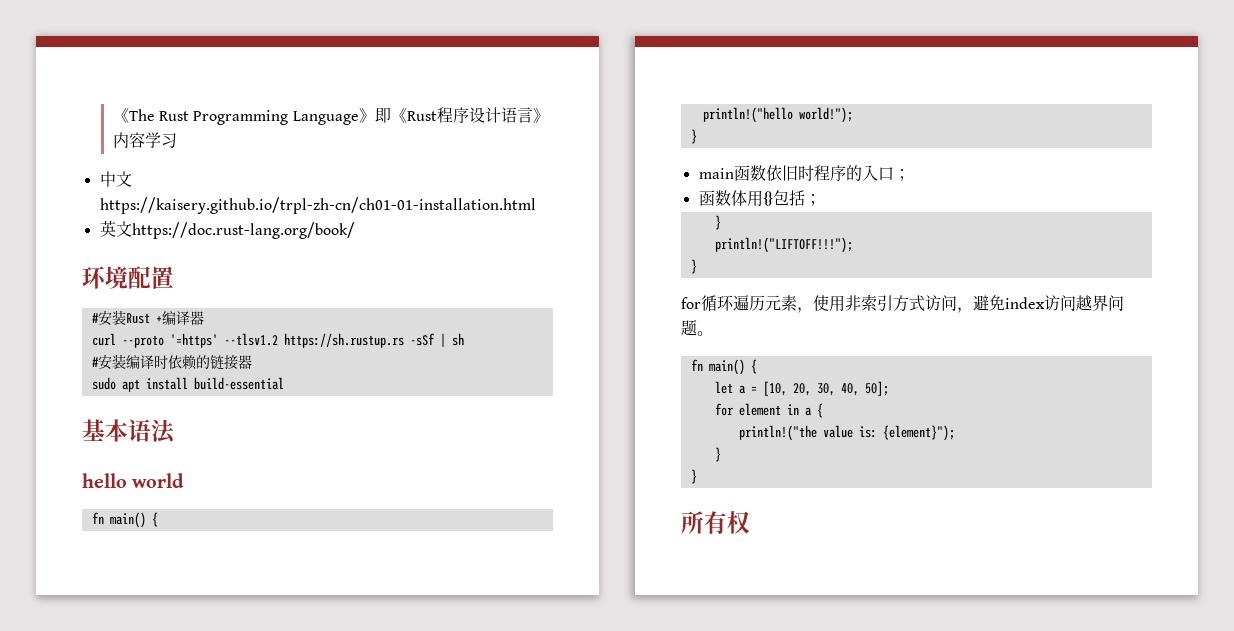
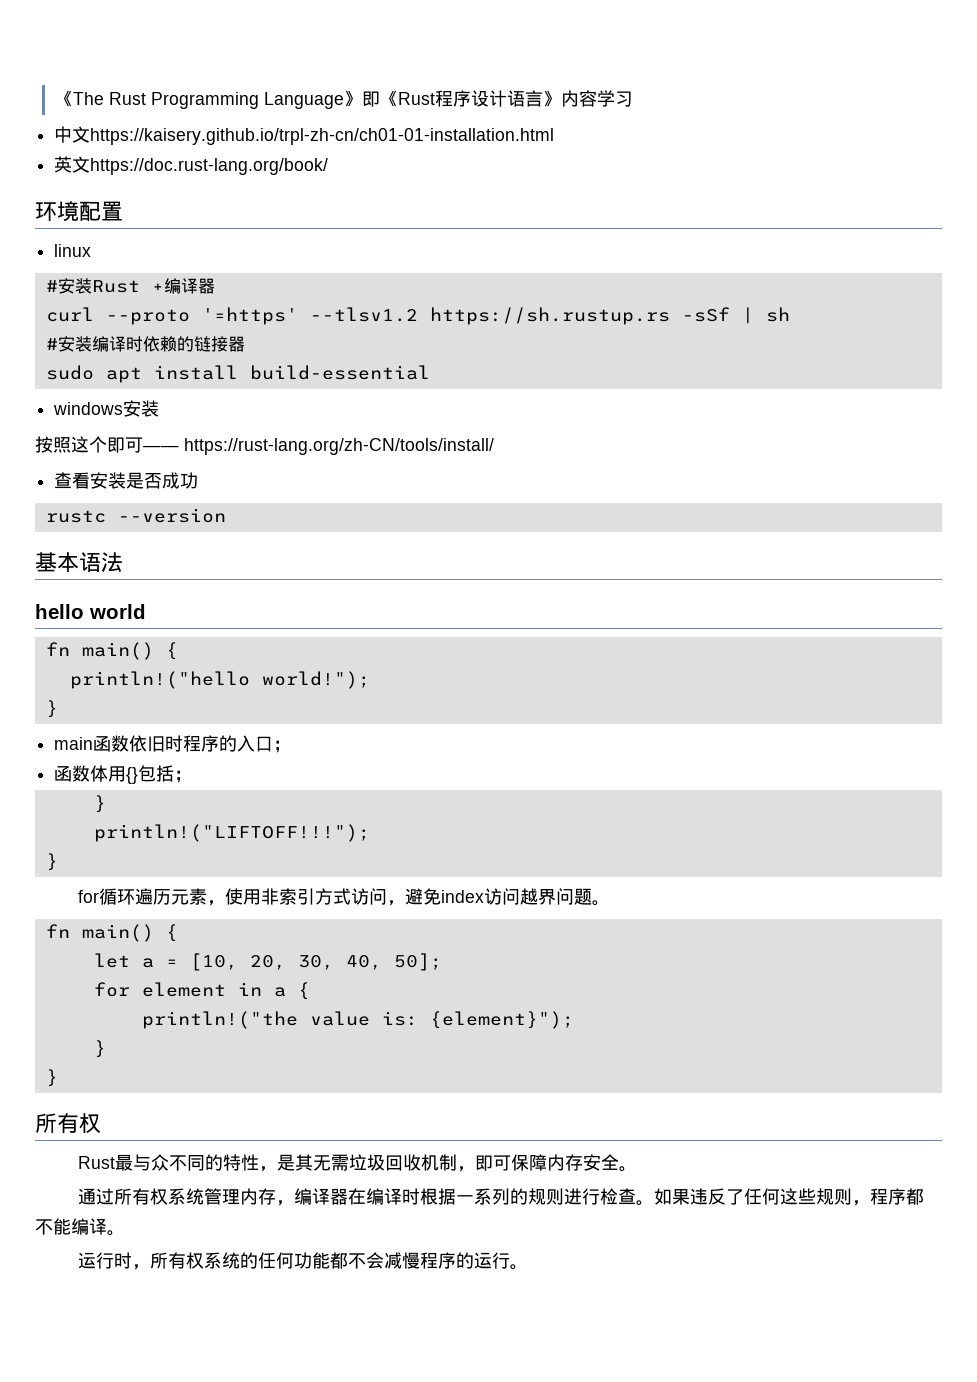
+ linux
+ windows安装
+ 按照这个即可—— https://rust-lang.org/zh-CN/tools/install/
+ 查看安装是否成功
+ rustc --version
+ Rust最与众不同的特性，是其无需垃圾回收机制，即可保障内存安全。
+ 通过所有权系统管理内存，编译器在编译时根据一系列的规则进行检查。如果违反了任何这些规则，程序都不能编译。
+ 运行时，所有权系统的任何功能都不会减慢程序的运行。

